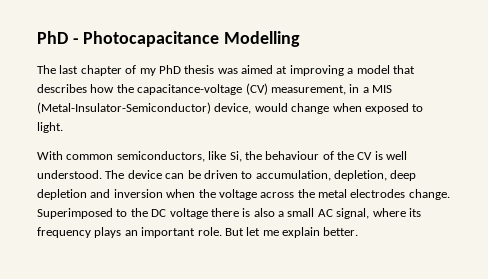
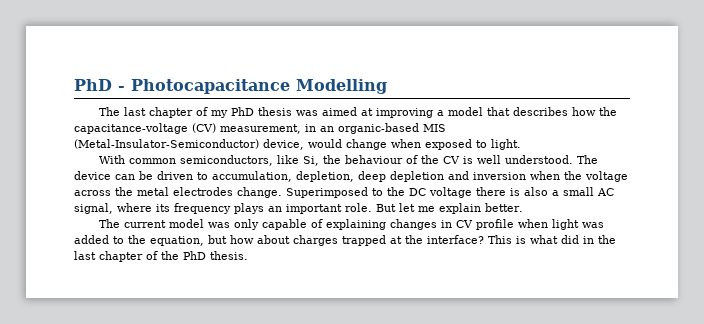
- The last chapter of my PhD thesis was aimed at improving a model that describes how the capacitance-voltage (CV) measurement, in a MIS (Metal-Insulator-Semiconductor) device, would change when exposed to light.
+ The last chapter of my PhD thesis was aimed at improving a model that describes how the capacitance-voltage (CV) measurement, in an organic-based MIS (Metal-Insulator-Semiconductor) device, would change when exposed to light.
+ The current model was only capable of explaining changes in CV profile when light was added to the equation, but how about charges trapped at the interface? This is what did in the last chapter of the PhD thesis.

